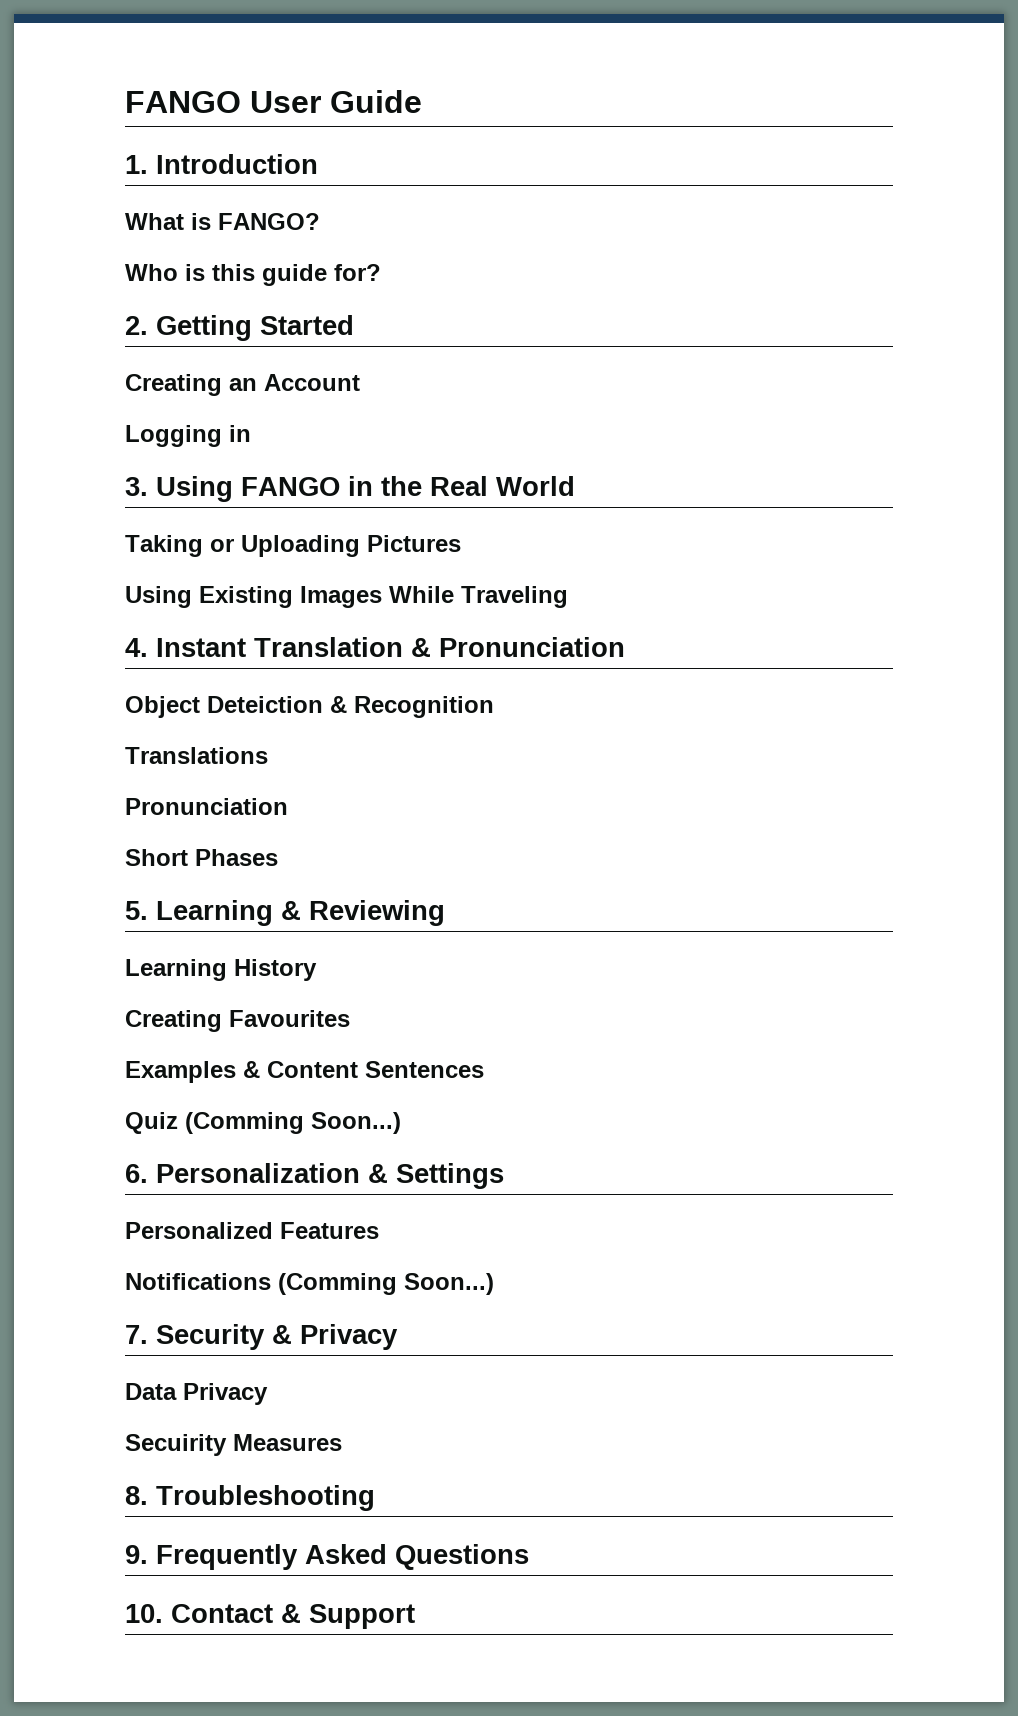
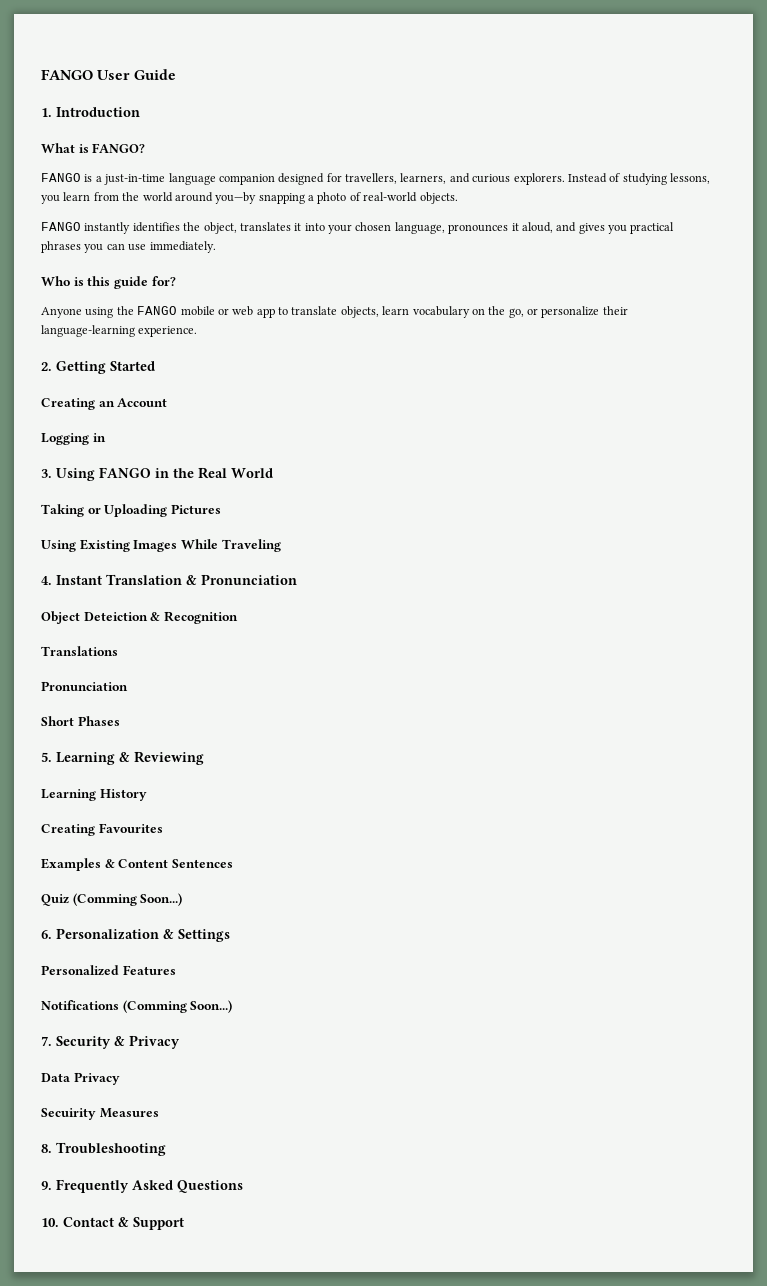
+ FANGO is a just-in-time language companion designed for travellers, learners, and curious explorers. Instead of studying lessons, you learn from the world around you—by snapping a photo of real-world objects.
+ FANGO instantly identifies the object, translates it into your chosen language, pronounces it aloud, and gives you practical phrases you can use immediately.
+ Anyone using the FANGO mobile or web app to translate objects, learn vocabulary on the go, or personalize their language-learning experience.

